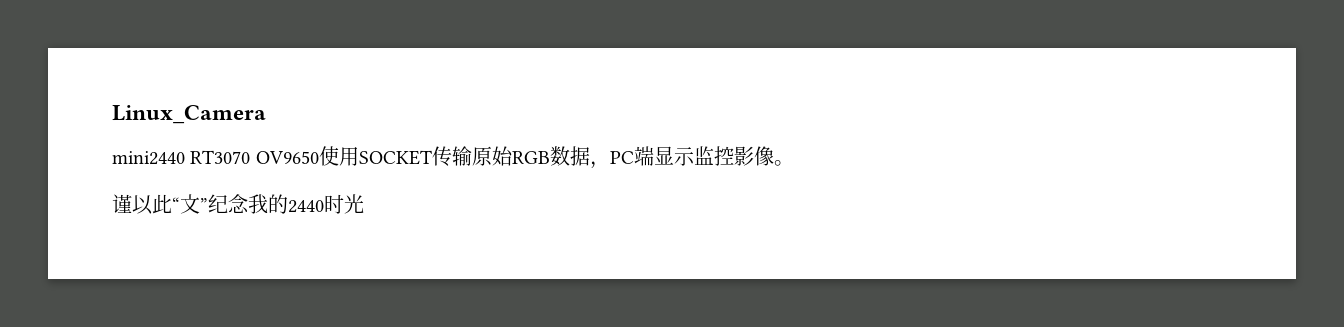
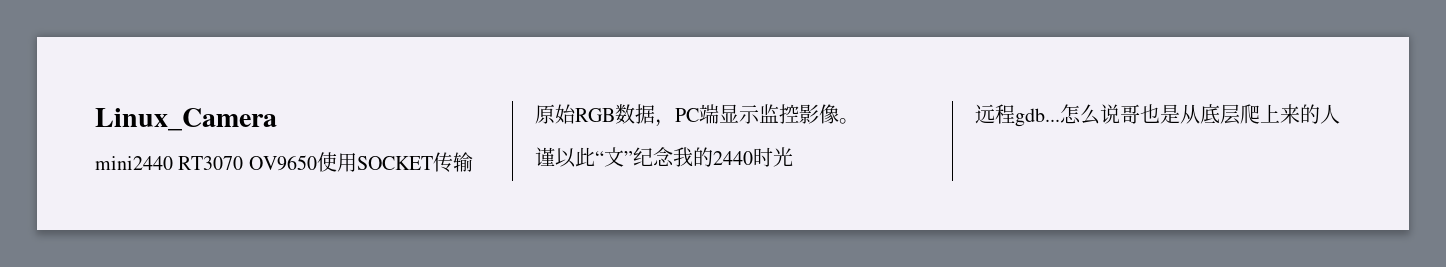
+ 远程gdb...怎么说哥也是从底层爬上来的人

